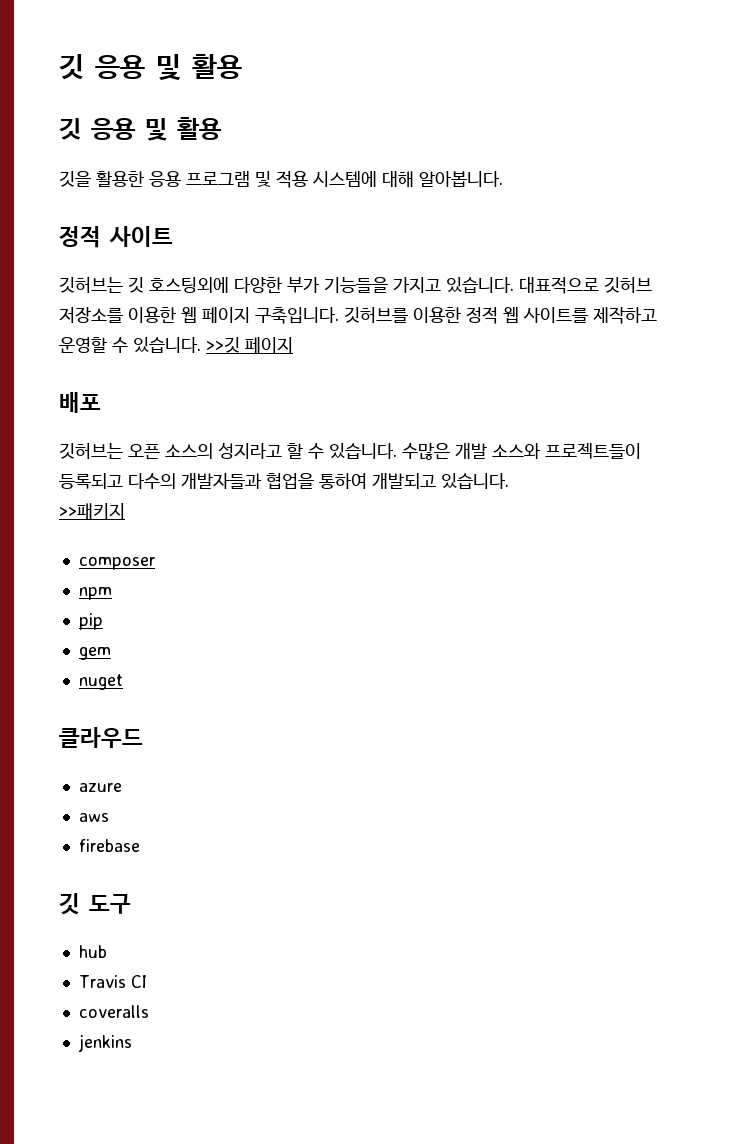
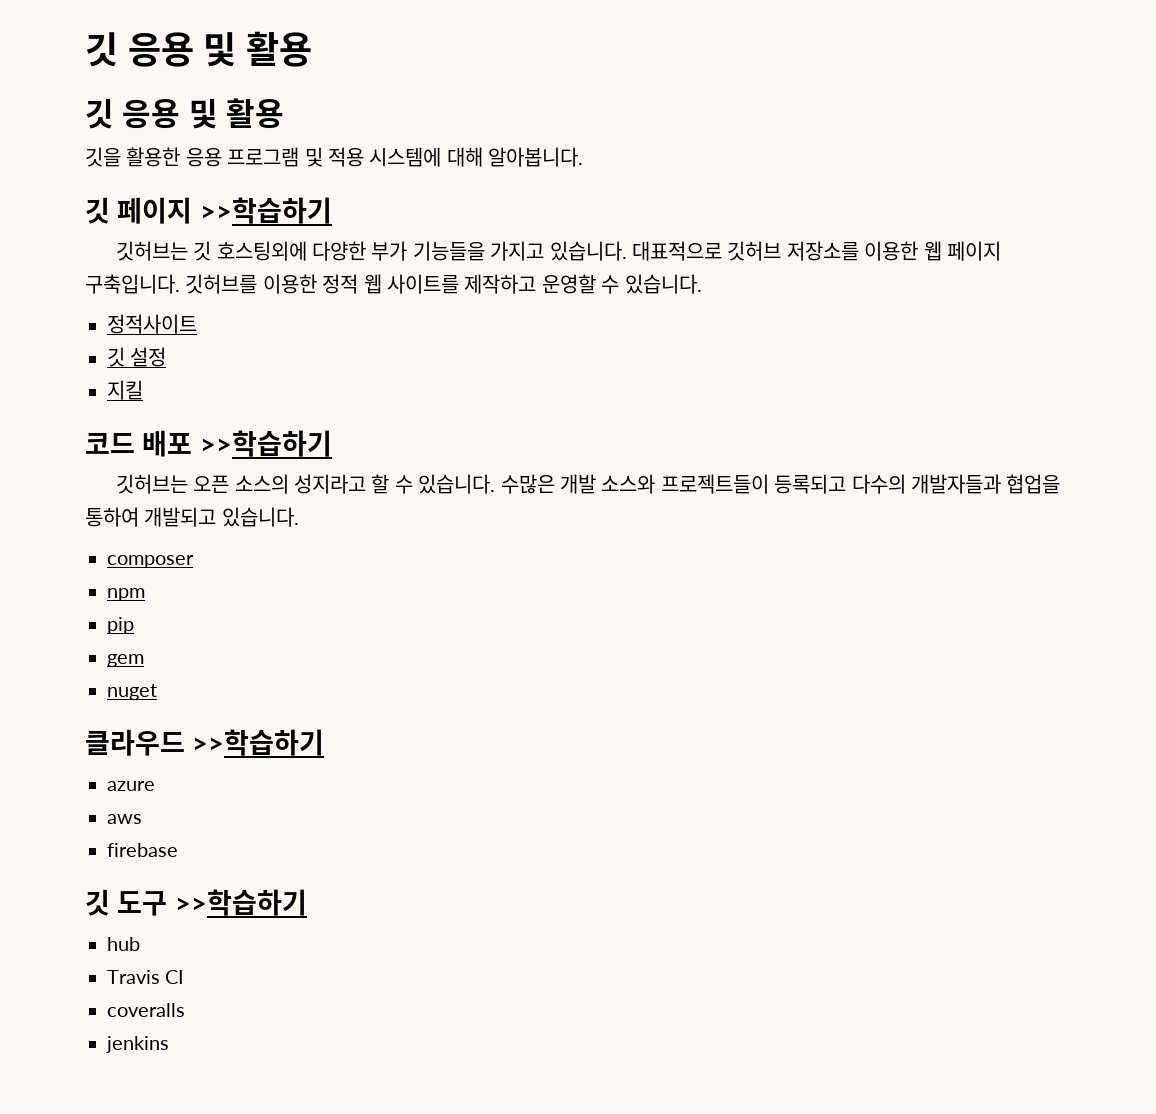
- 정적 사이트
+ 깃 페이지 >>학습하기
- 깃허브를 이용한 정적 웹 사이트를 제작하고 운영할 수 있습니다. >>깃 페이지
- 배포
+ 깃허브를 이용한 정적 웹 사이트를 제작하고 운영할 수 있습니다.
+ 정적사이트
+ 깃 설정
+ 지킬
+ 코드 배포 >>학습하기
- >>패키지
- 클라우드
+ 클라우드 >>학습하기
- 깃 도구
+ 깃 도구 >>학습하기

